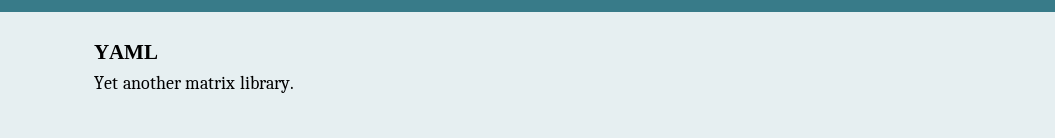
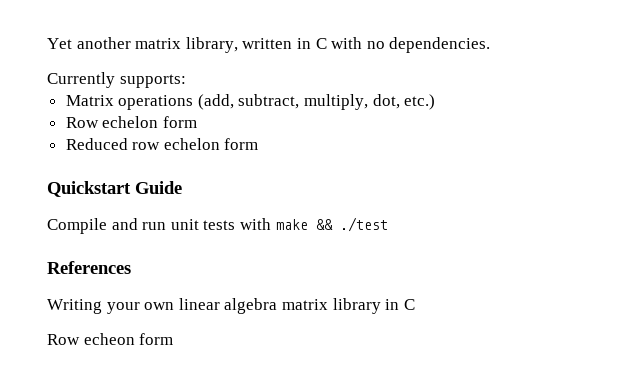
- YAML
- Yet another matrix library.
+ Yet another matrix library, written in C with no dependencies.
+ Currently supports:
+ Matrix operations (add, subtract, multiply, dot, etc.)
+ Row echelon form
+ Reduced row echelon form
+ Quickstart Guide
+ Compile and run unit tests with make && ./test
+ References
+ Writing your own linear algebra matrix library in C
+ Row echeon form

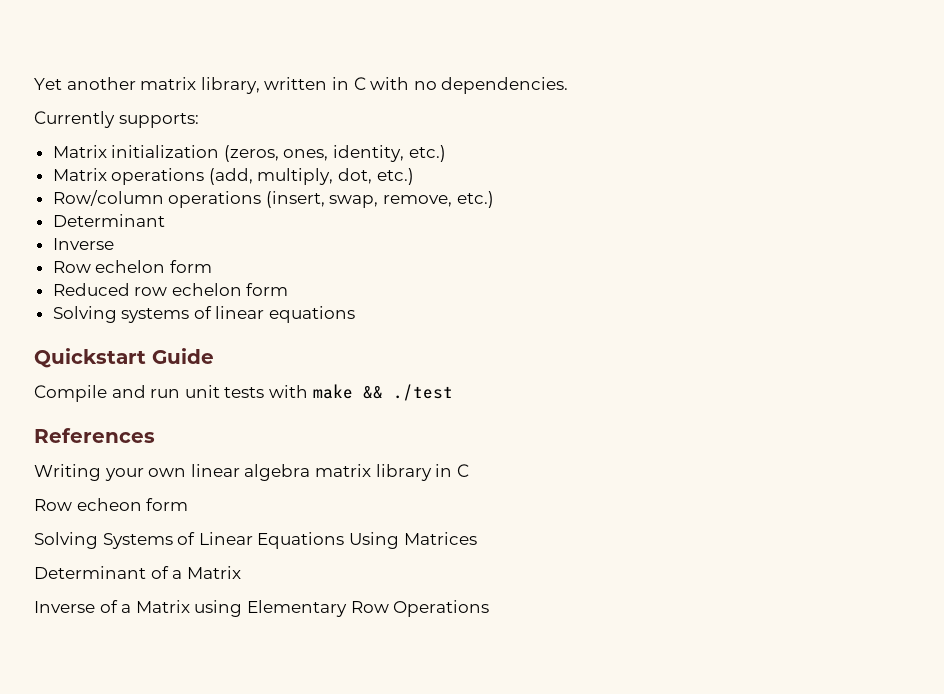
+ Matrix initialization (zeros, ones, identity, etc.)
- Matrix operations (add, subtract, multiply, dot, etc.)
+ Matrix operations (add, multiply, dot, etc.)
+ Row/column operations (insert, swap, remove, etc.)
+ Determinant
+ Inverse
+ Solving systems of linear equations
+ Solving Systems of Linear Equations Using Matrices
+ Determinant of a Matrix
+ Inverse of a Matrix using Elementary Row Operations

